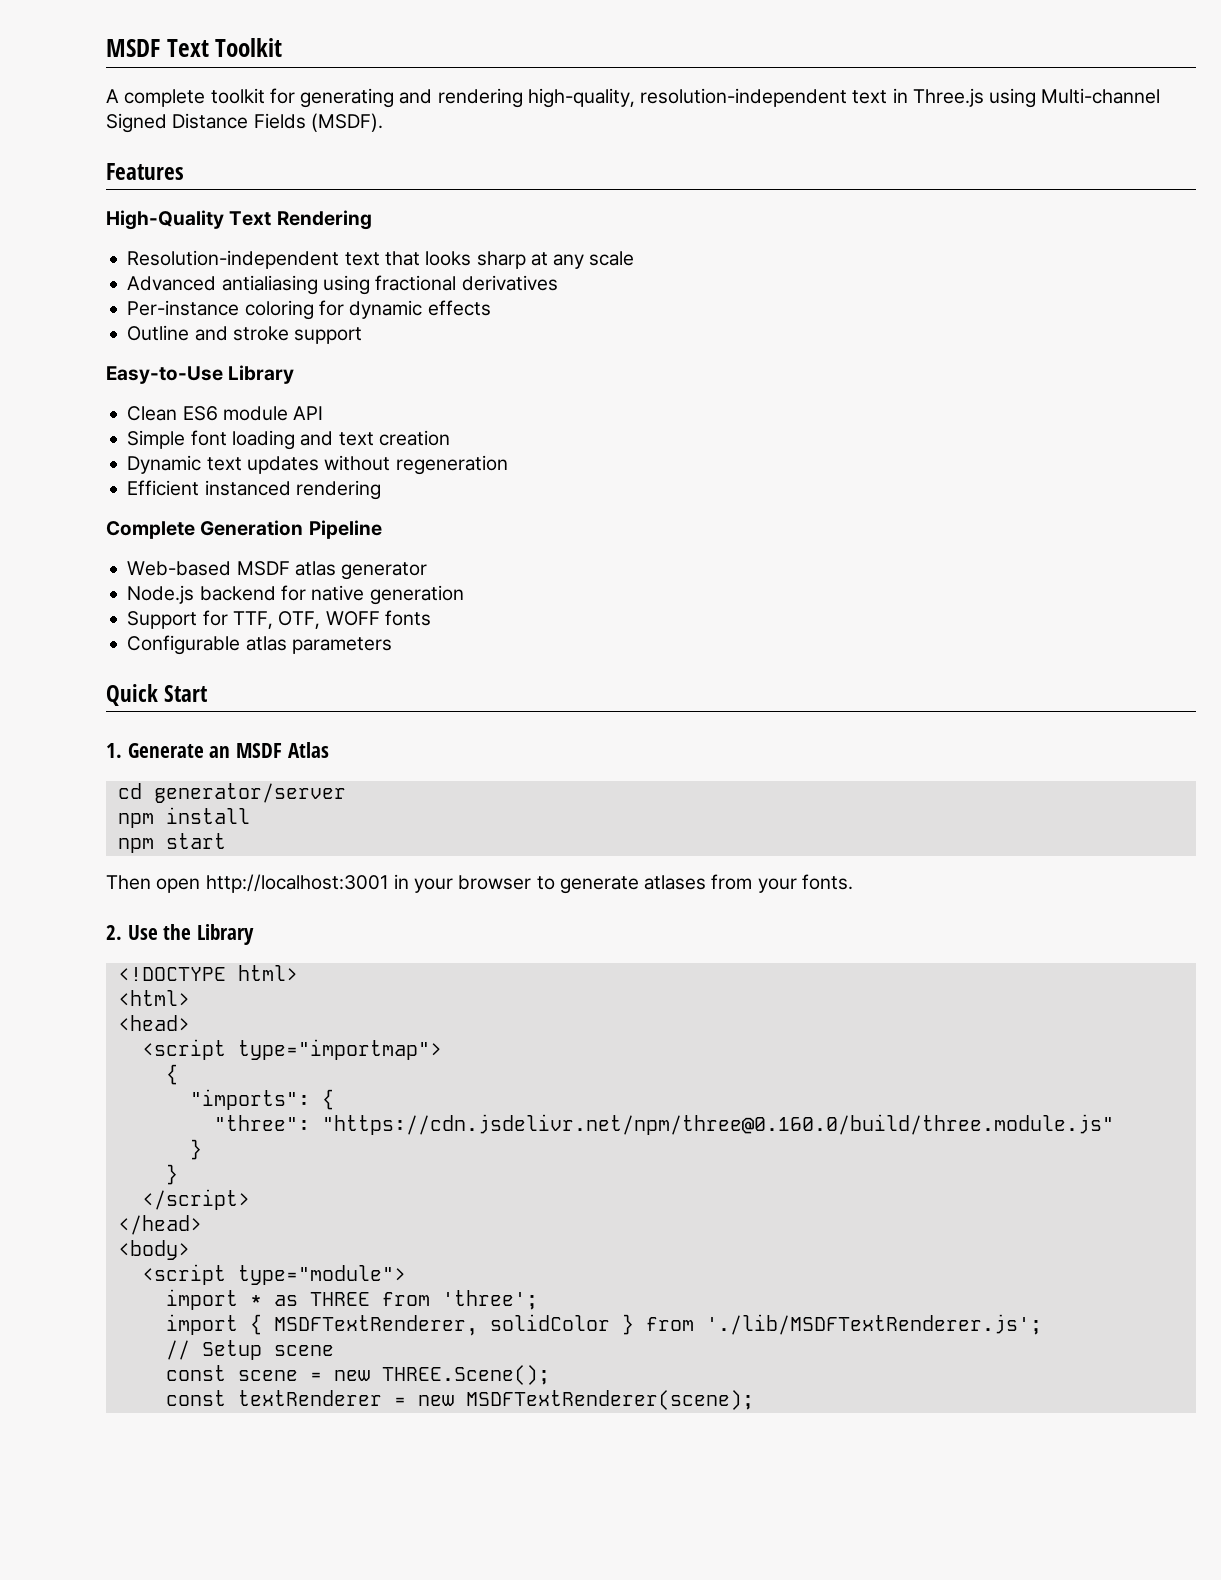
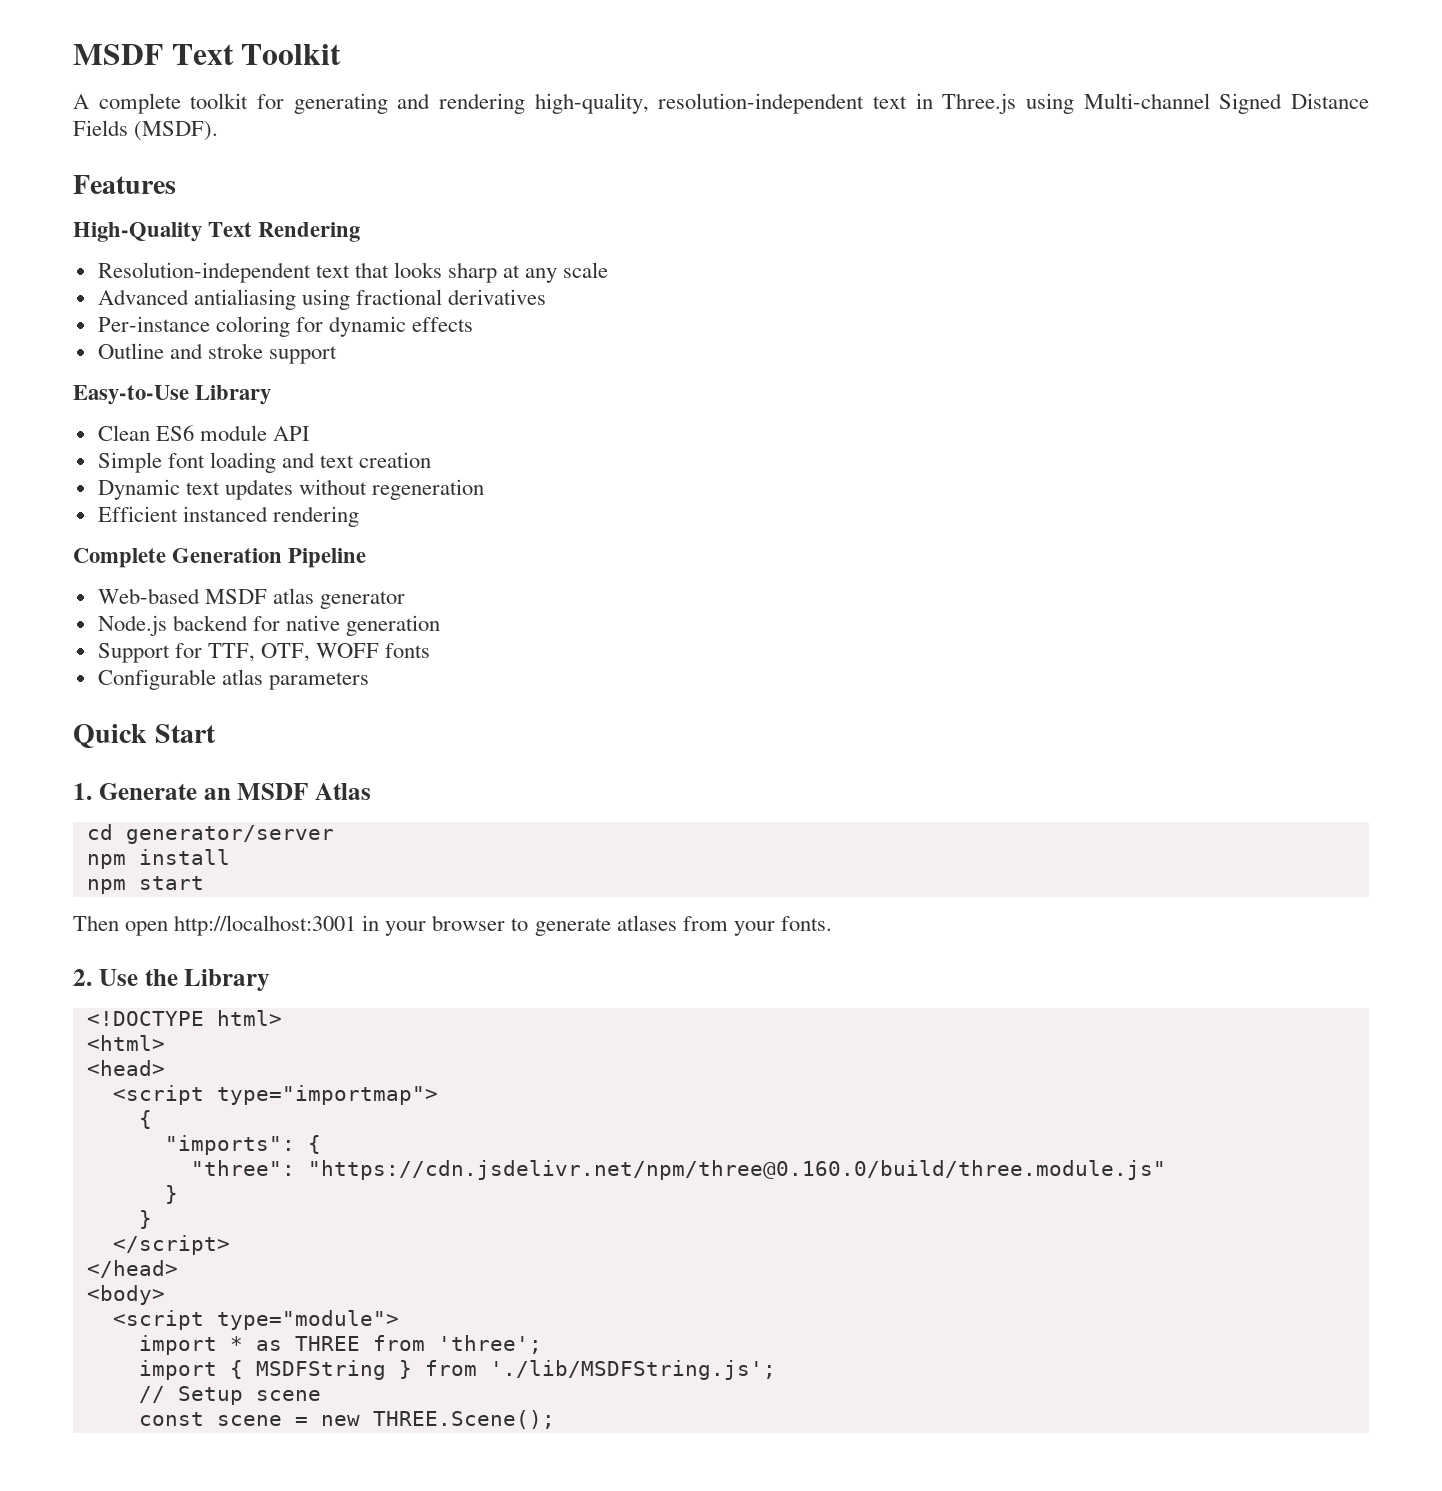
- import { MSDFTextRenderer, solidColor } from './lib/MSDFTextRenderer.js';
+ import { MSDFString } from './lib/MSDFString.js';
- const textRenderer = new MSDFTextRenderer(scene);

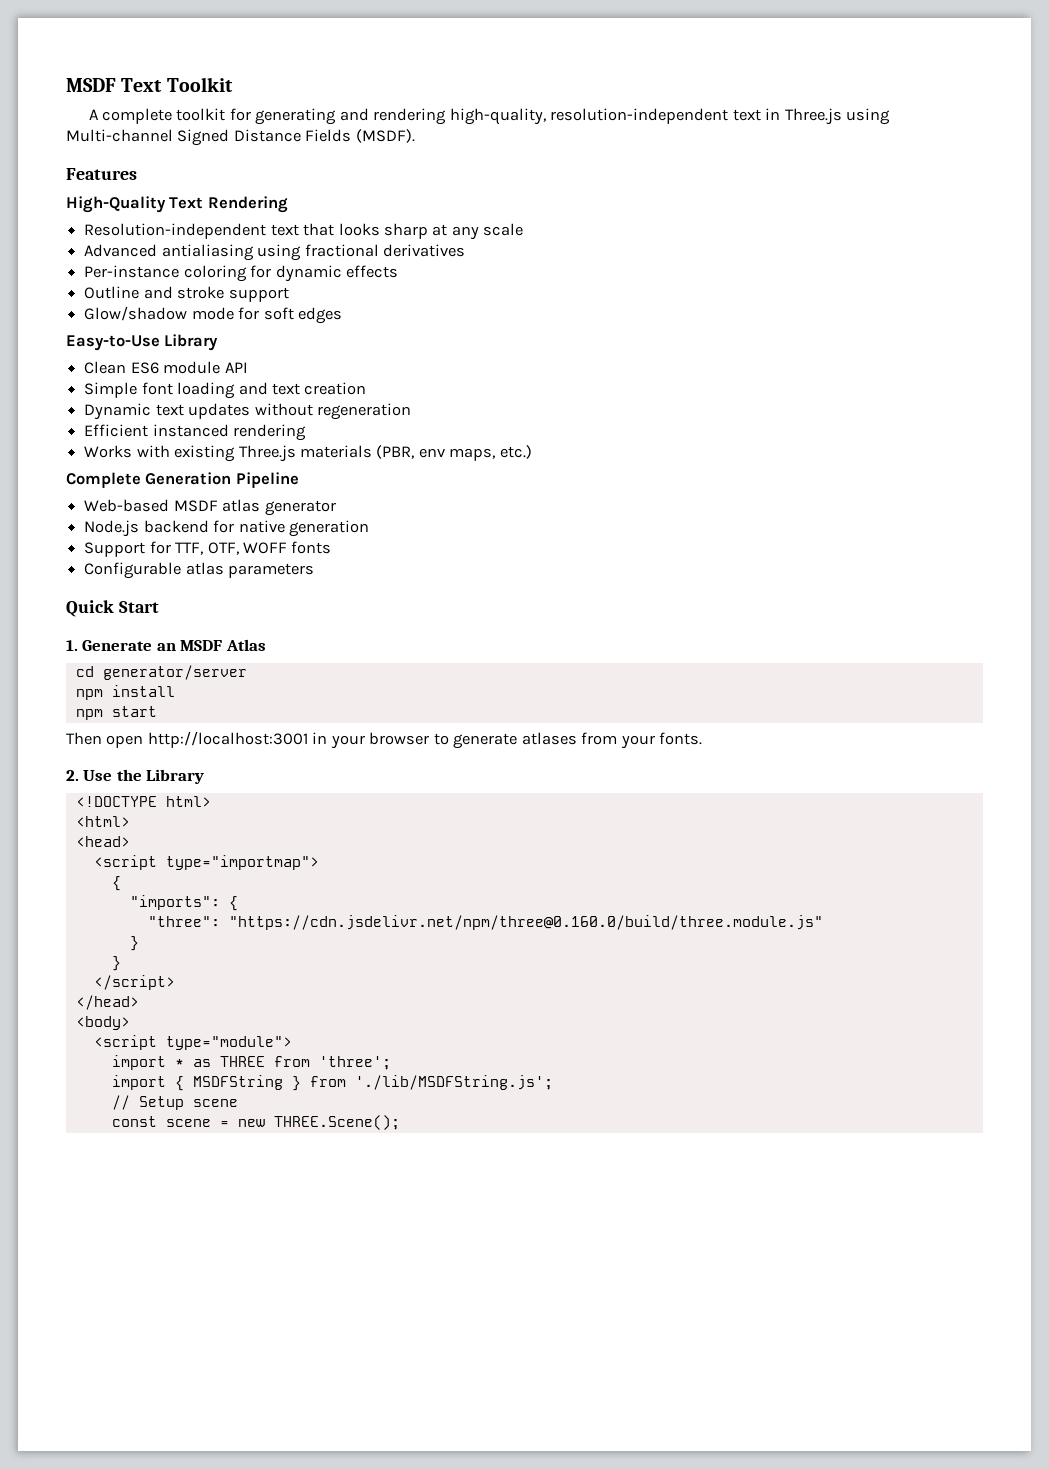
+ Glow/shadow mode for soft edges
+ Works with existing Three.js materials (PBR, env maps, etc.)

